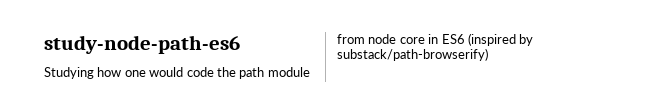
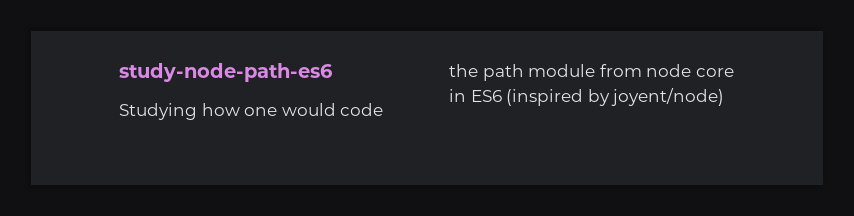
- Studying how one would code the path module from node core in ES6 (inspired by substack/path-browserify)
+ Studying how one would code the path module from node core in ES6 (inspired by joyent/node)

